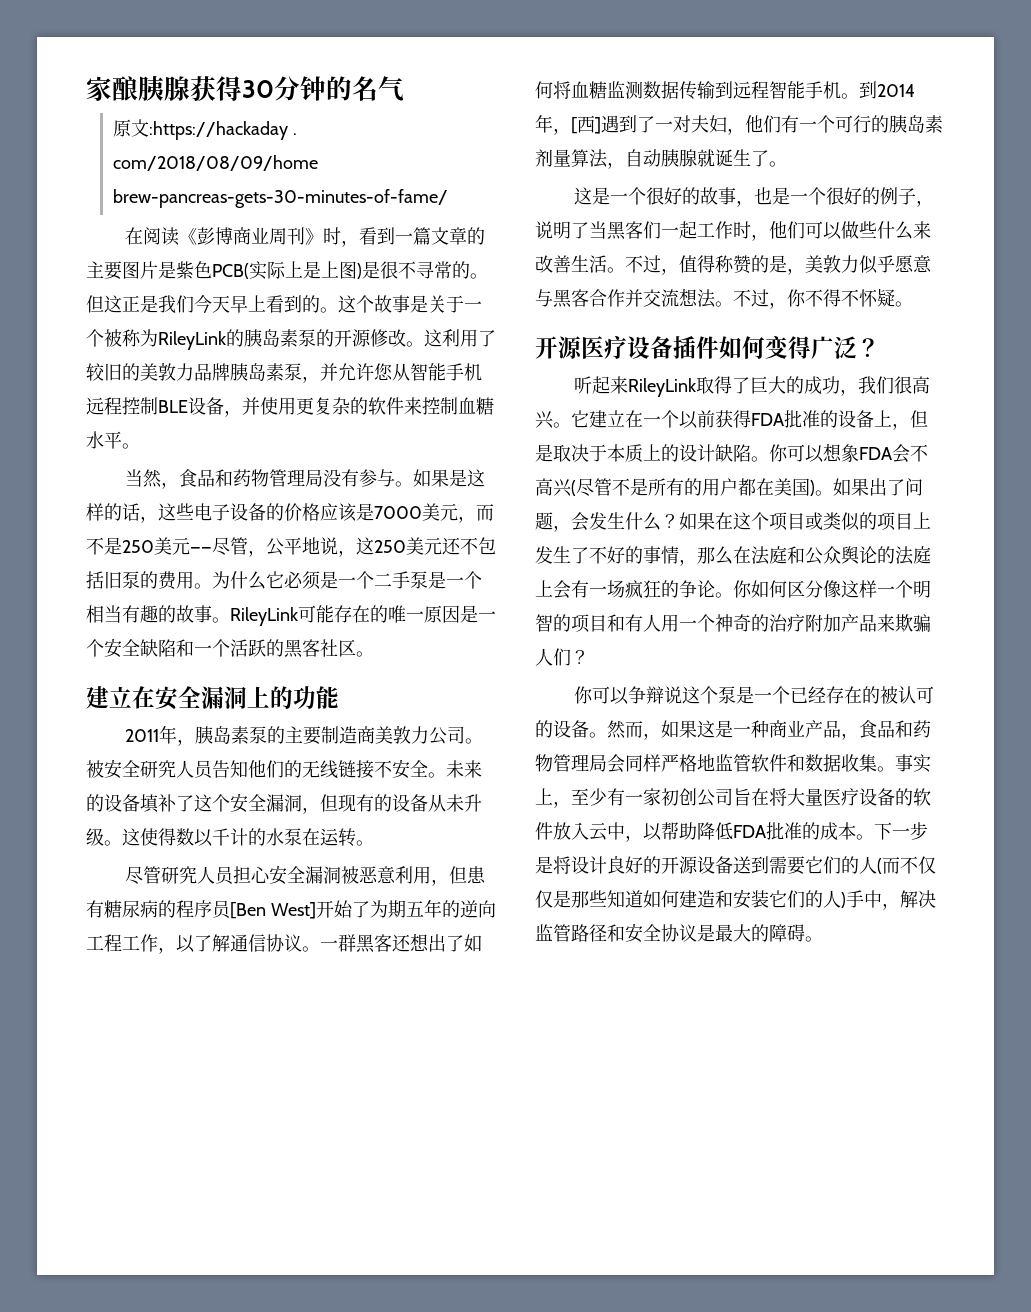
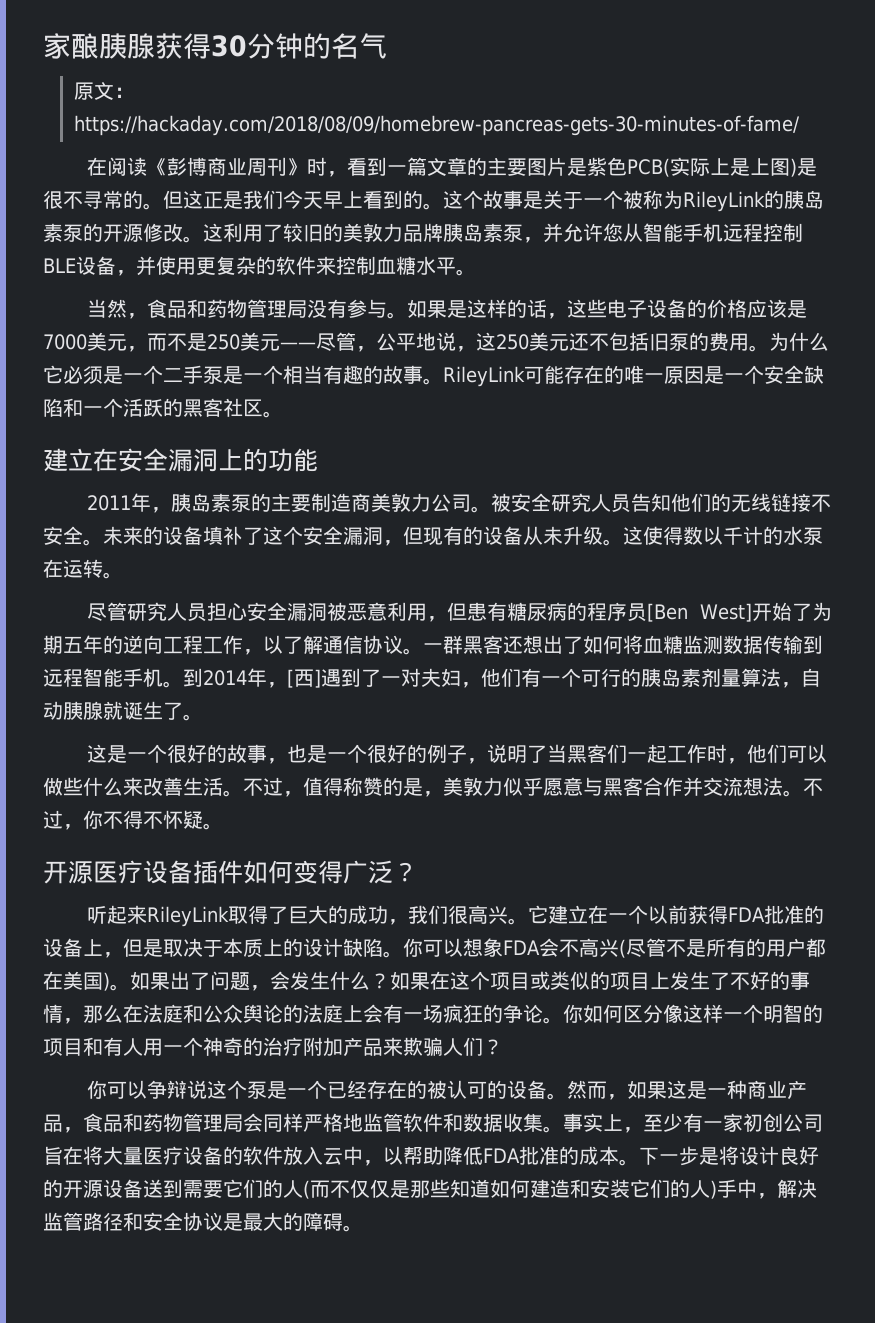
- 原文:https://hackaday . com/2018/08/09/home brew-pancreas-gets-30-minutes-of-fame/
+ 原文：https://hackaday.com/2018/08/09/homebrew-pancreas-gets-30-minutes-of-fame/

